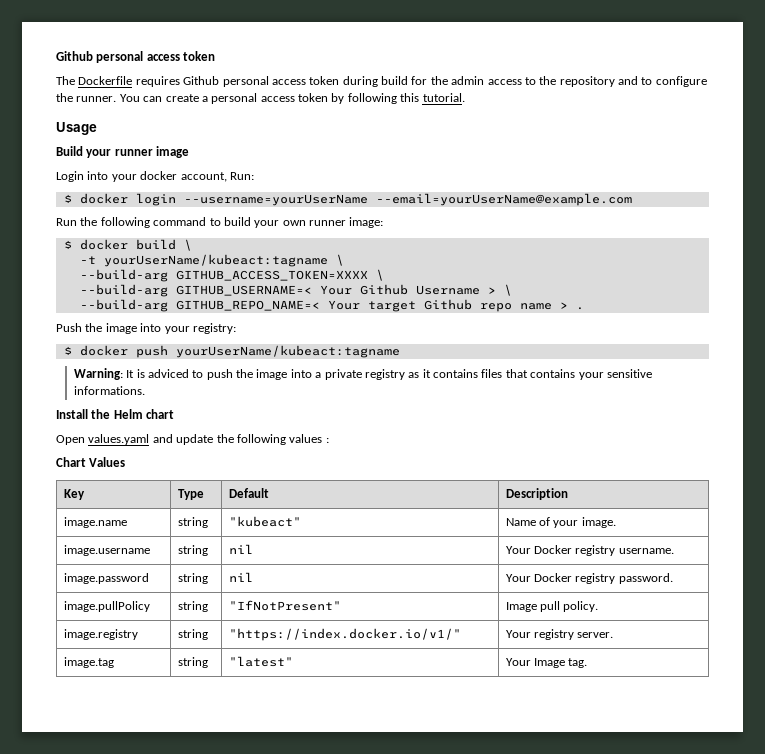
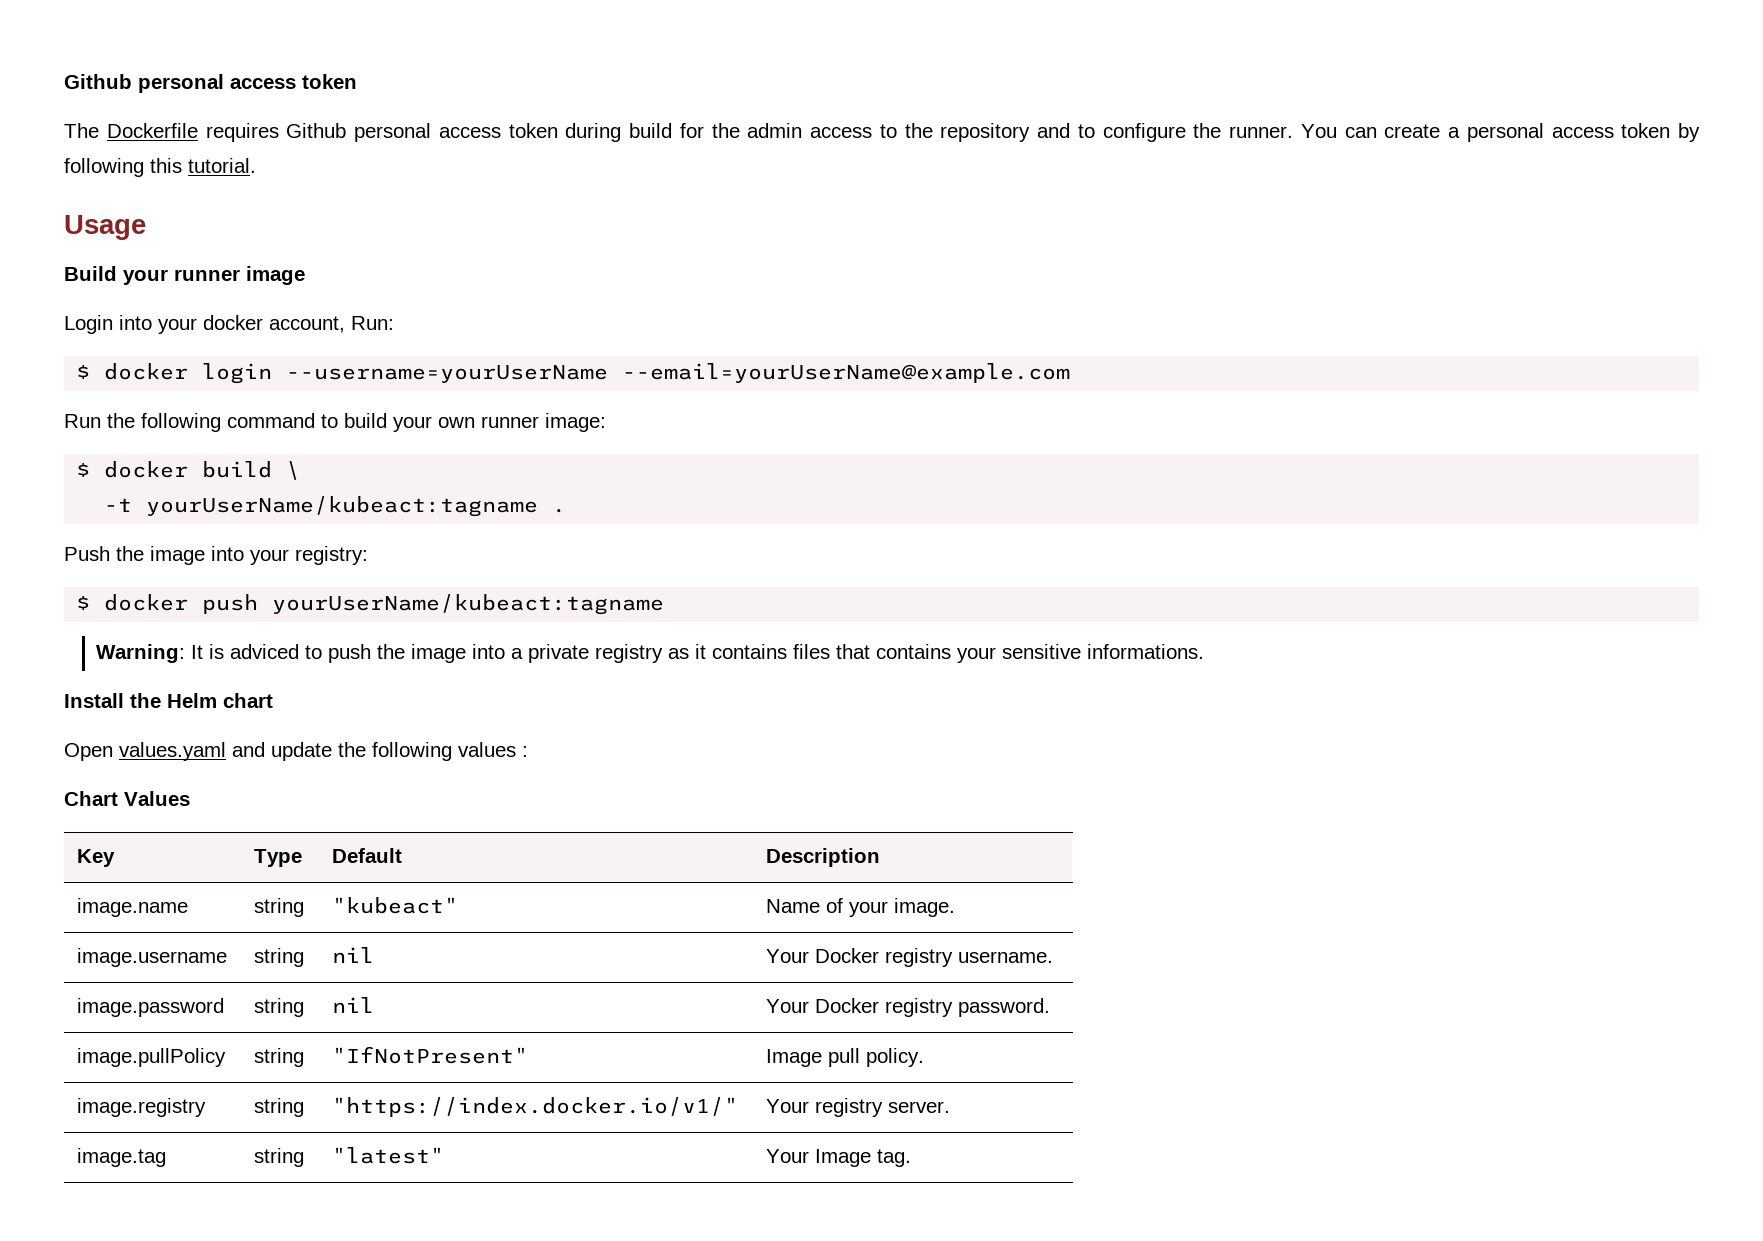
- -t yourUserName/kubeact:tagname \
- --build-arg GITHUB_ACCESS_TOKEN=XXXX \
- --build-arg GITHUB_USERNAME=< Your Github Username > \
- --build-arg GITHUB_REPO_NAME=< Your target Github repo name > .
+ -t yourUserName/kubeact:tagname .

